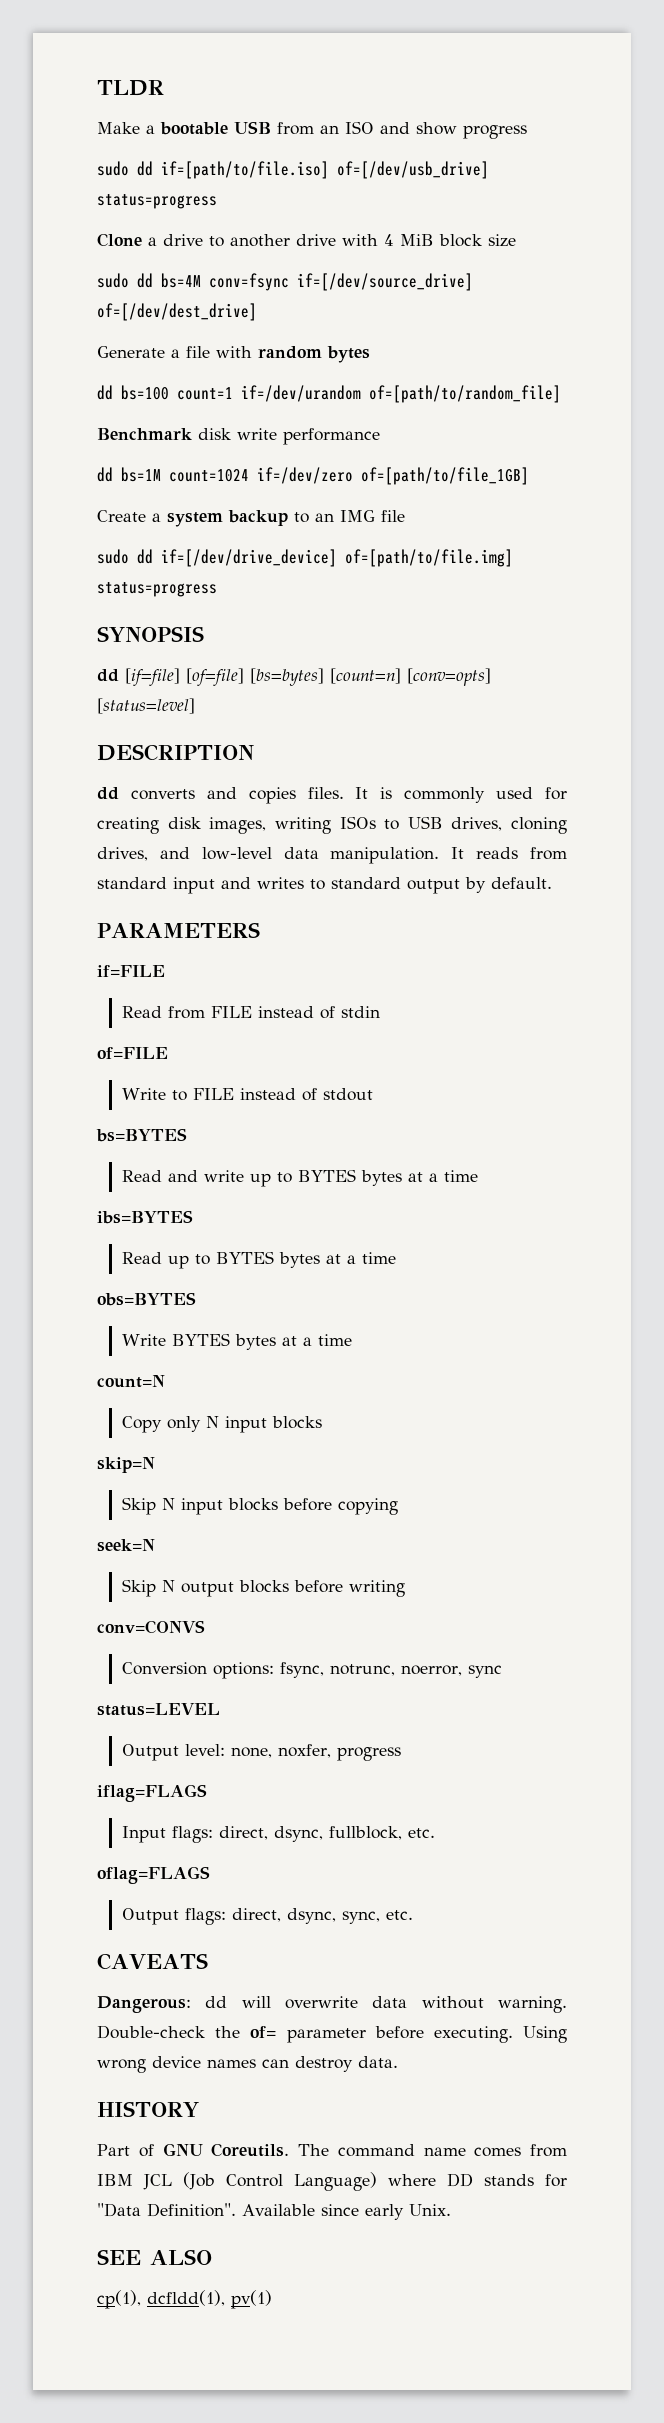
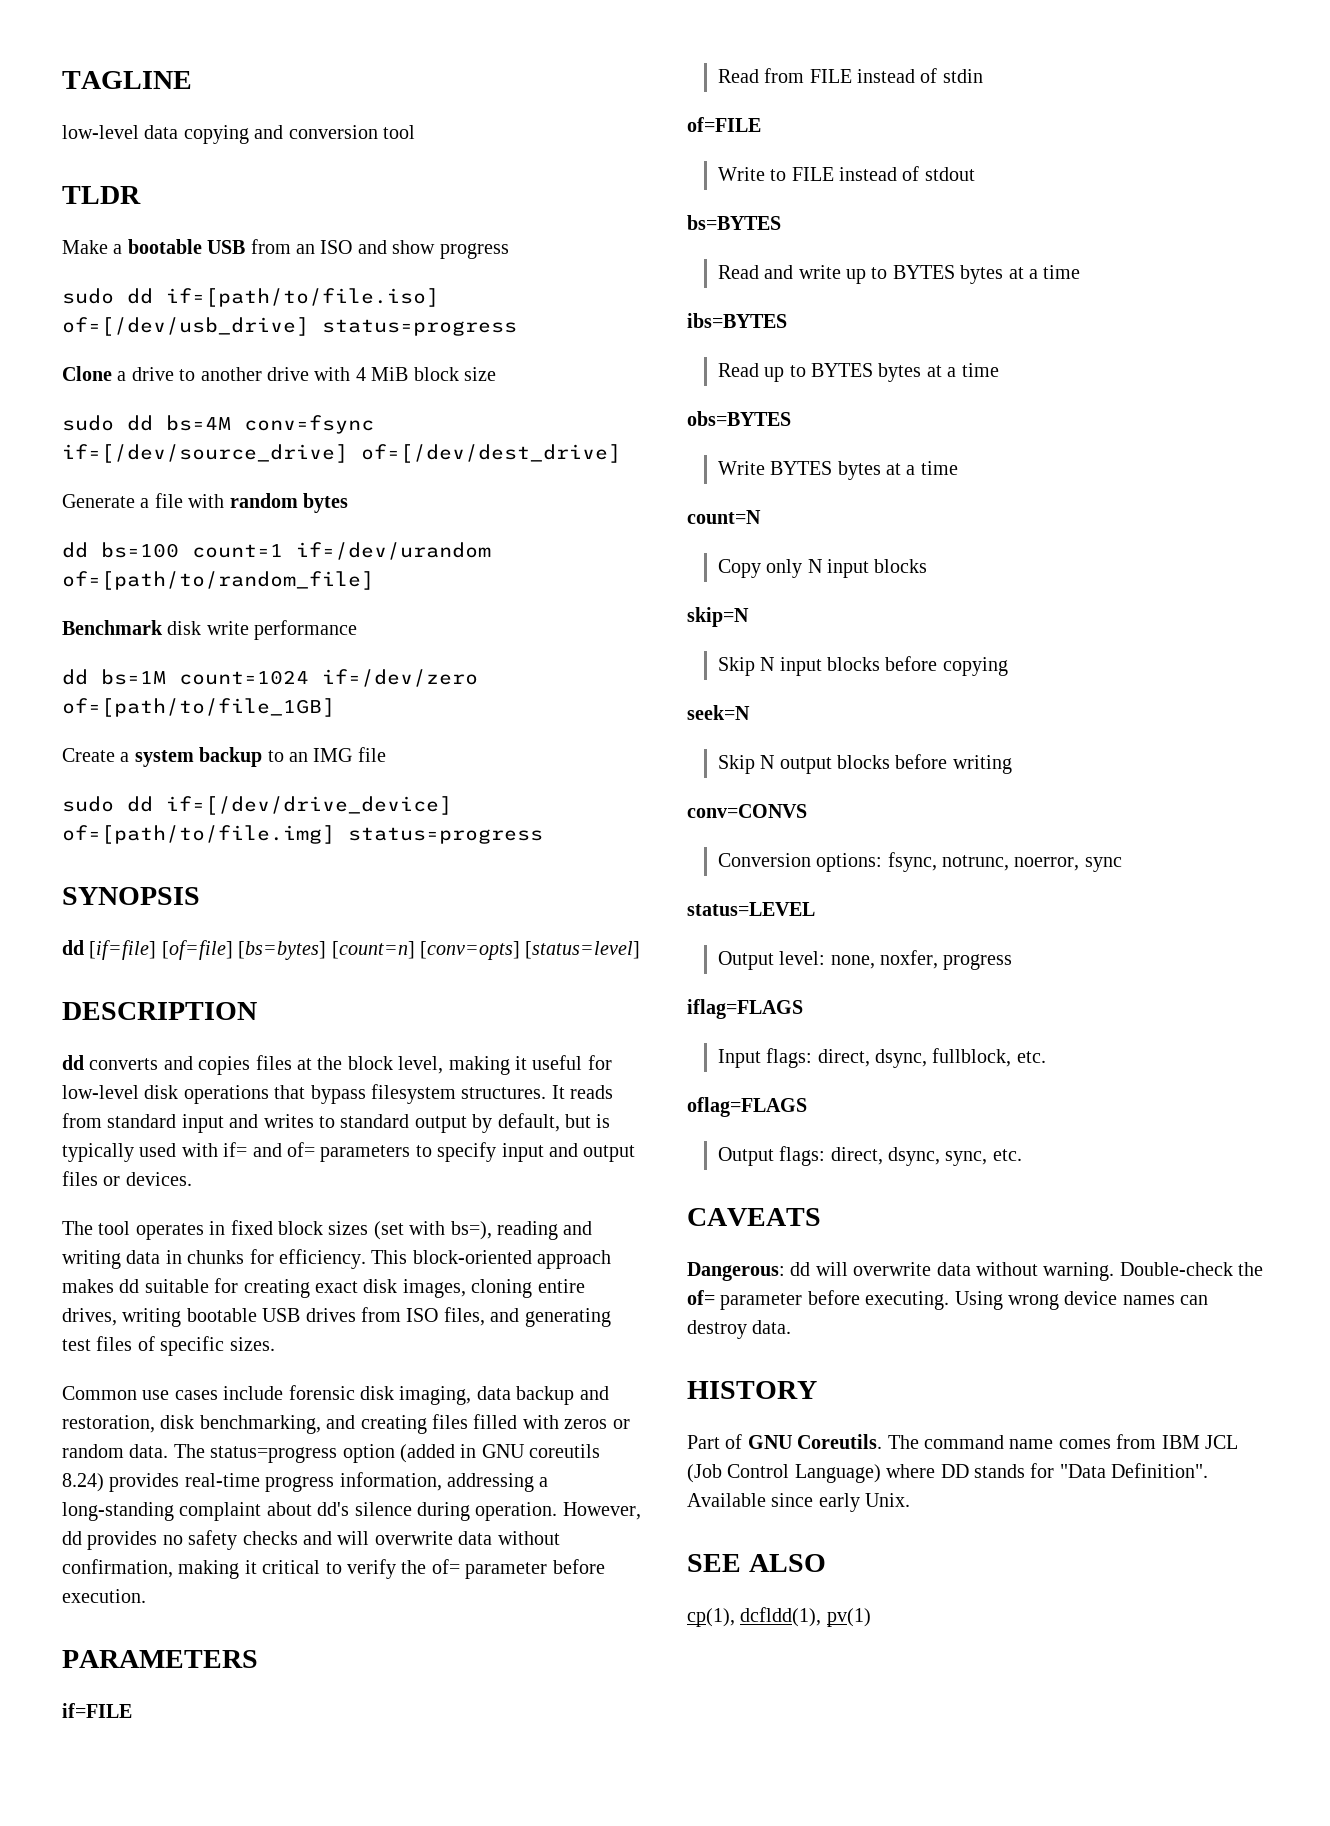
+ TAGLINE
+ low-level data copying and conversion tool
- dd converts and copies files. It is commonly used for creating disk images, writing ISOs to USB drives, cloning drives, and low-level data manipulation.
+ dd converts and copies files at the block level, making it useful for low-level disk operations that bypass filesystem structures.
- It reads from standard input and writes to standard output by default.
+ It reads from standard input and writes to standard output by default, but is typically used with if= and of= parameters to specify input and output files or devices.
+ The tool operates in fixed block sizes (set with bs=), reading and writing data in chunks for efficiency. This block-oriented approach makes dd suitable for creating exact disk images, cloning entire drives, writing bootable USB drives from ISO files, and generating test files of specific sizes.
+ Common use cases include forensic disk imaging, data backup and restoration, disk benchmarking, and creating files filled with zeros or random data. The status=progress option (added in GNU coreutils 8.24) provides real-time progress information, addressing a long-standing complaint about dd's silence during operation. However, dd provides no safety checks and will overwrite data without confirmation, making it critical to verify the of= parameter before execution.

